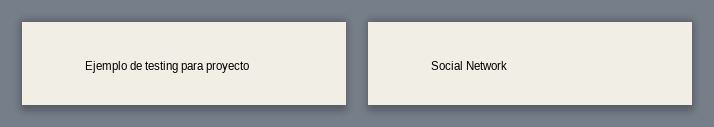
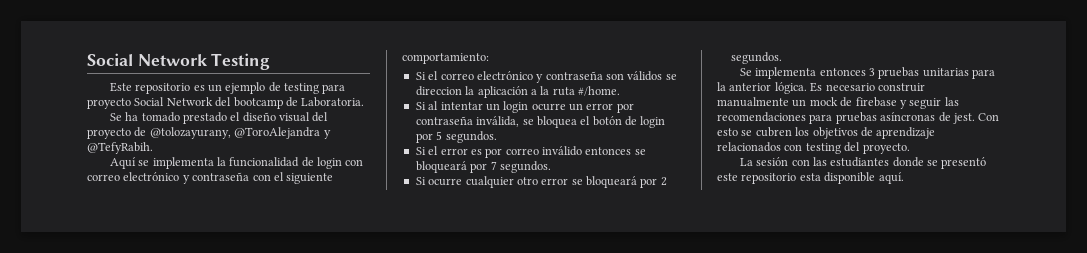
- Ejemplo de testing para proyecto Social Network
+ Social Network Testing
+ Este repositorio es un ejemplo de testing para proyecto Social Network del bootcamp de Laboratoria.
+ Se ha tomado prestado el diseño visual del proyecto de @tolozayurany, @ToroAlejandra y @TefyRabih.
+ Aquí se implementa la funcionalidad de login con correo electrónico y contraseña con el siguiente comportamiento:
+ Si el correo electrónico y contraseña son válidos se direccion la aplicación a la ruta #/home.
+ Si al intentar un login ocurre un error por contraseña inválida, se bloquea el botón de login por 5 segundos.
+ Si el error es por correo inválido entonces se bloqueará por 7 segundos.
+ Si ocurre cualquier otro error se bloqueará por 2 segundos.
+ Se implementa entonces 3 pruebas unitarias para la anterior lógica. Es necesario construir manualmente un mock de firebase y seguir las recomendaciones para pruebas asíncronas de jest. Con esto se cubren los objetivos de aprendizaje relacionados con testing del proyecto.
+ La sesión con las estudiantes donde se presentó este repositorio esta disponible aquí.

